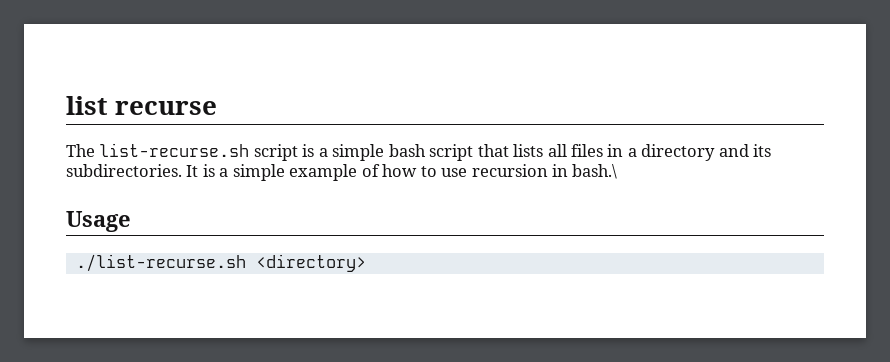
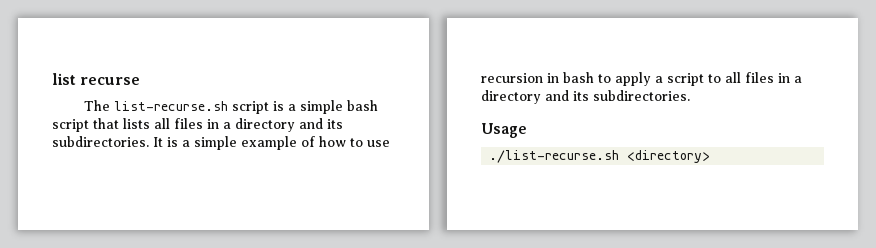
- It is a simple example of how to use recursion in bash.\
+ It is a simple example of how to use recursion in bash to apply a script to all files in a directory and its subdirectories.

